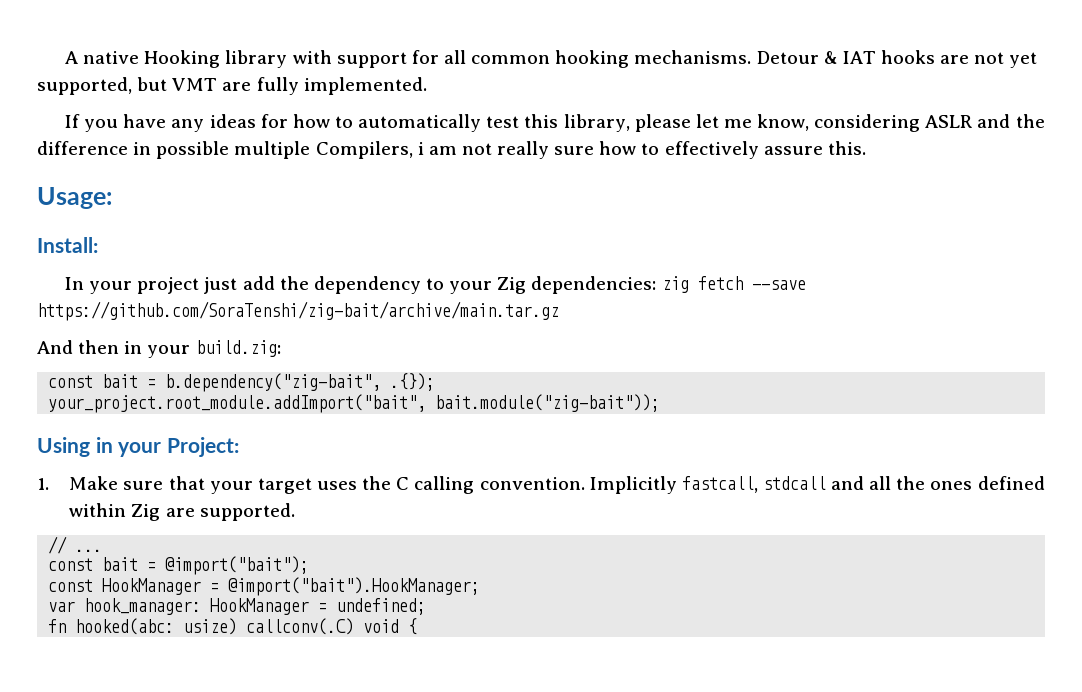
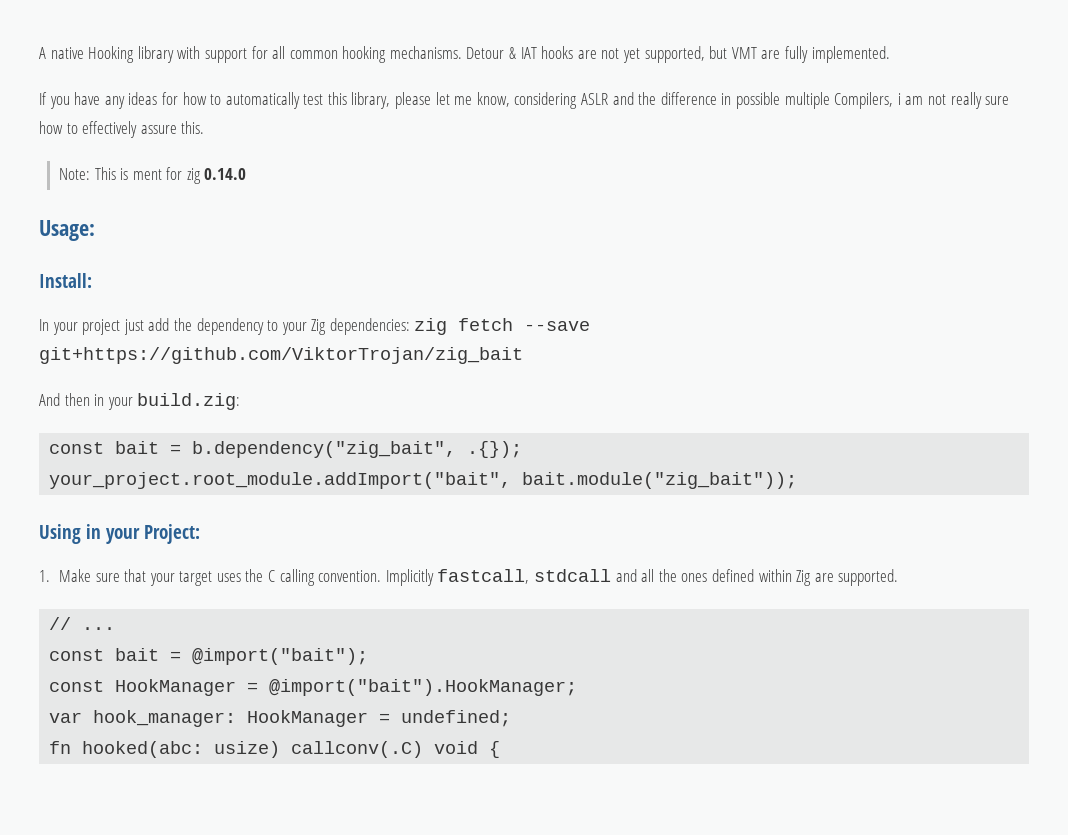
+ Note: This is ment for zig 0.14.0
- In your project just add the dependency to your Zig dependencies: zig fetch --save https://github.com/SoraTenshi/zig-bait/archive/main.tar.gz
+ In your project just add the dependency to your Zig dependencies: zig fetch --save git+https://github.com/ViktorTrojan/zig_bait
- const bait = b.dependency("zig-bait", .{});
+ const bait = b.dependency("zig_bait", .{});
- your_project.root_module.addImport("bait", bait.module("zig-bait"));
+ your_project.root_module.addImport("bait", bait.module("zig_bait"));

